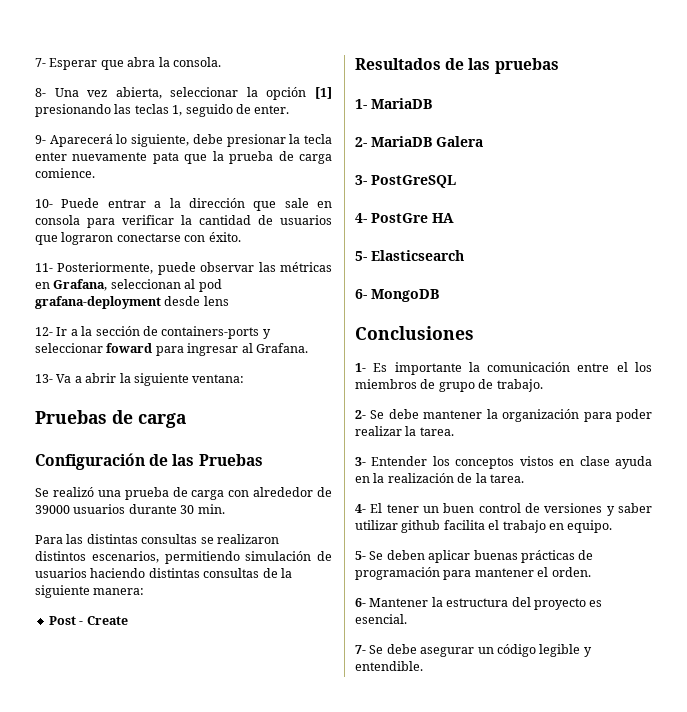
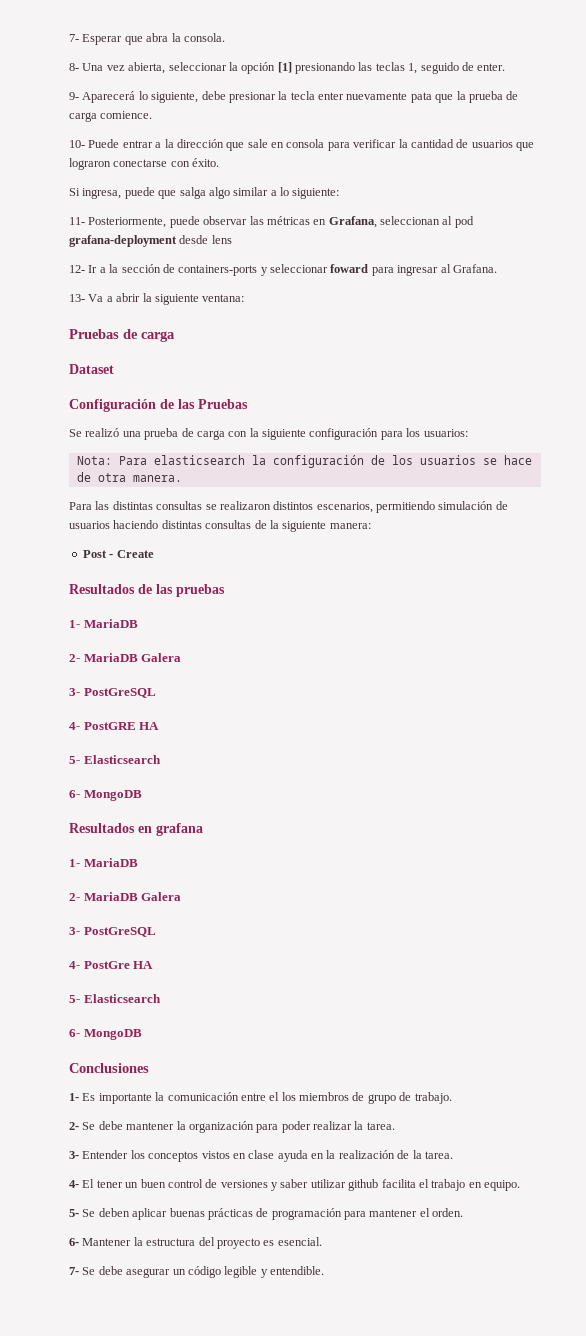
+ Si ingresa, puede que salga algo similar a lo siguiente:
+ Dataset
- Se realizó una prueba de carga con alrededor de 39000 usuarios durante 30 min.
+ Se realizó una prueba de carga con la siguiente configuración para los usuarios:
+ Nota: Para elasticsearch la configuración de los usuarios se hace de otra manera.
+ 4- PostGRE HA
+ 5- Elasticsearch
+ 6- MongoDB
+ Resultados en grafana
+ 1- MariaDB
+ 2- MariaDB Galera
+ 3- PostGreSQL

